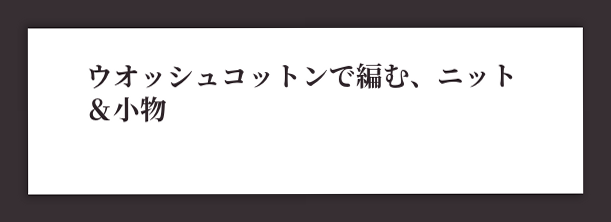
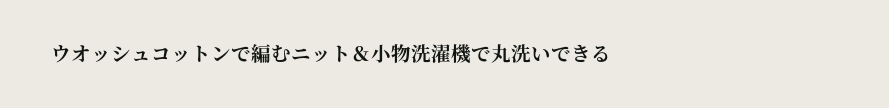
- ウオッシュコットンで編む、ニット＆小物
+ ウオッシュコットンで編むニット＆小物洗濯機で丸洗いできる

